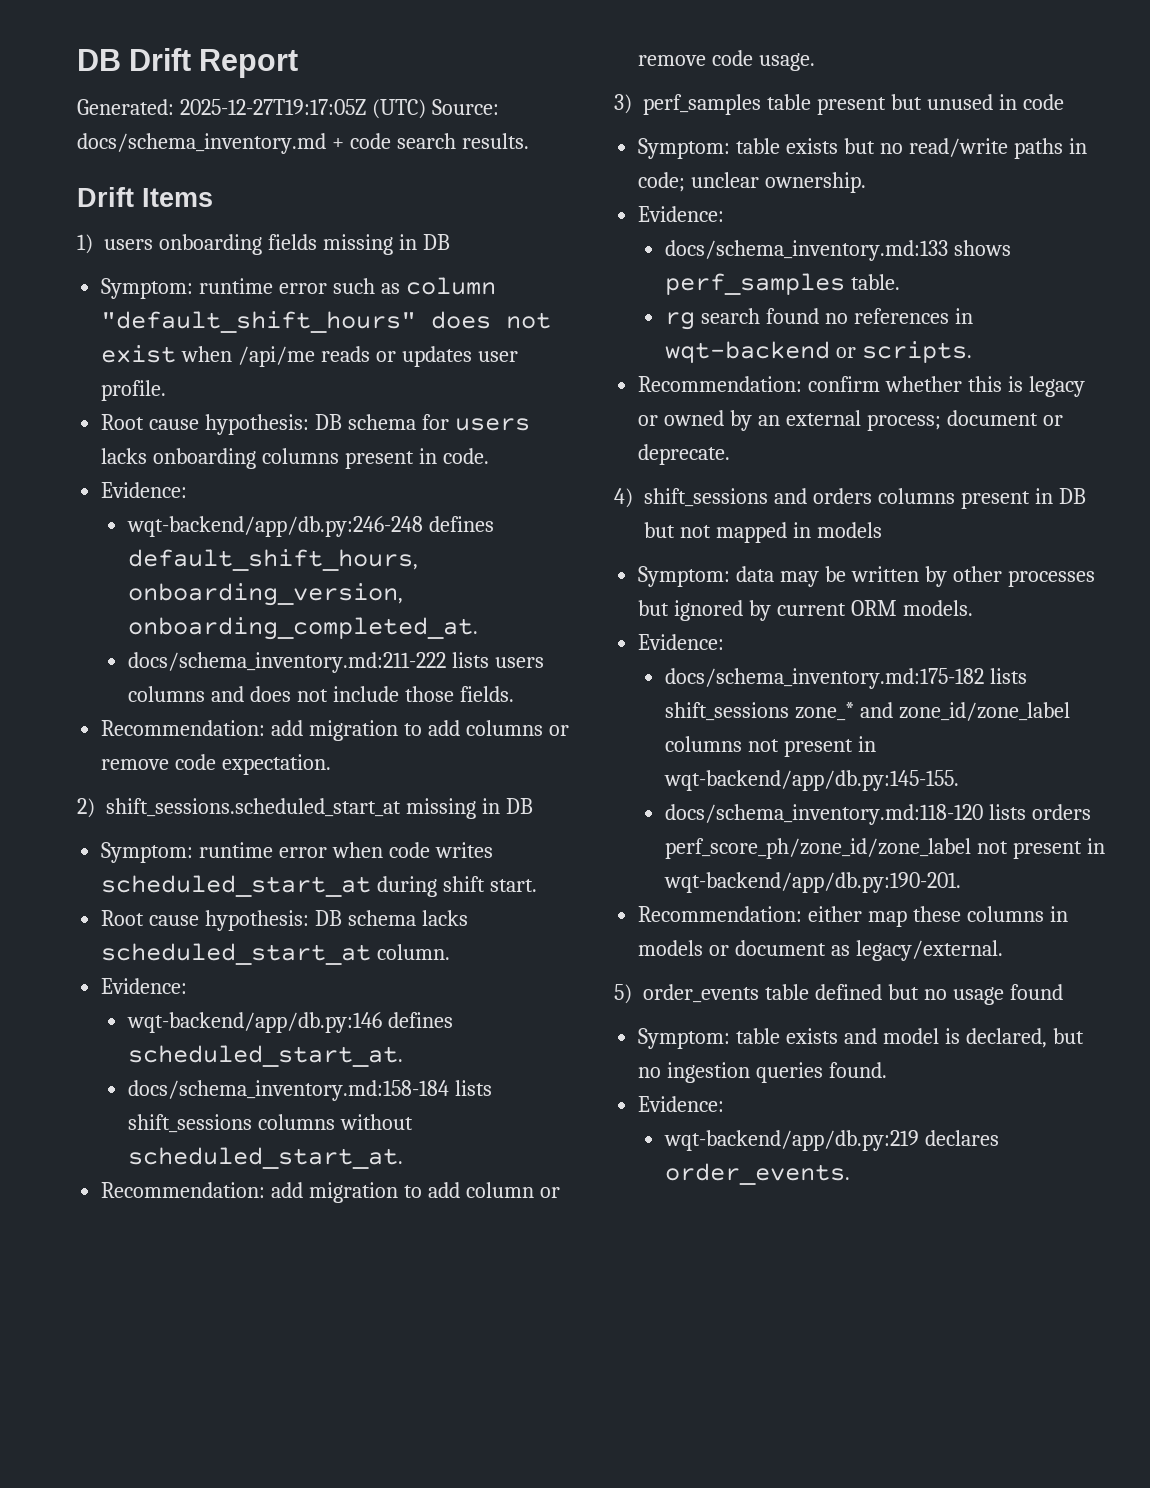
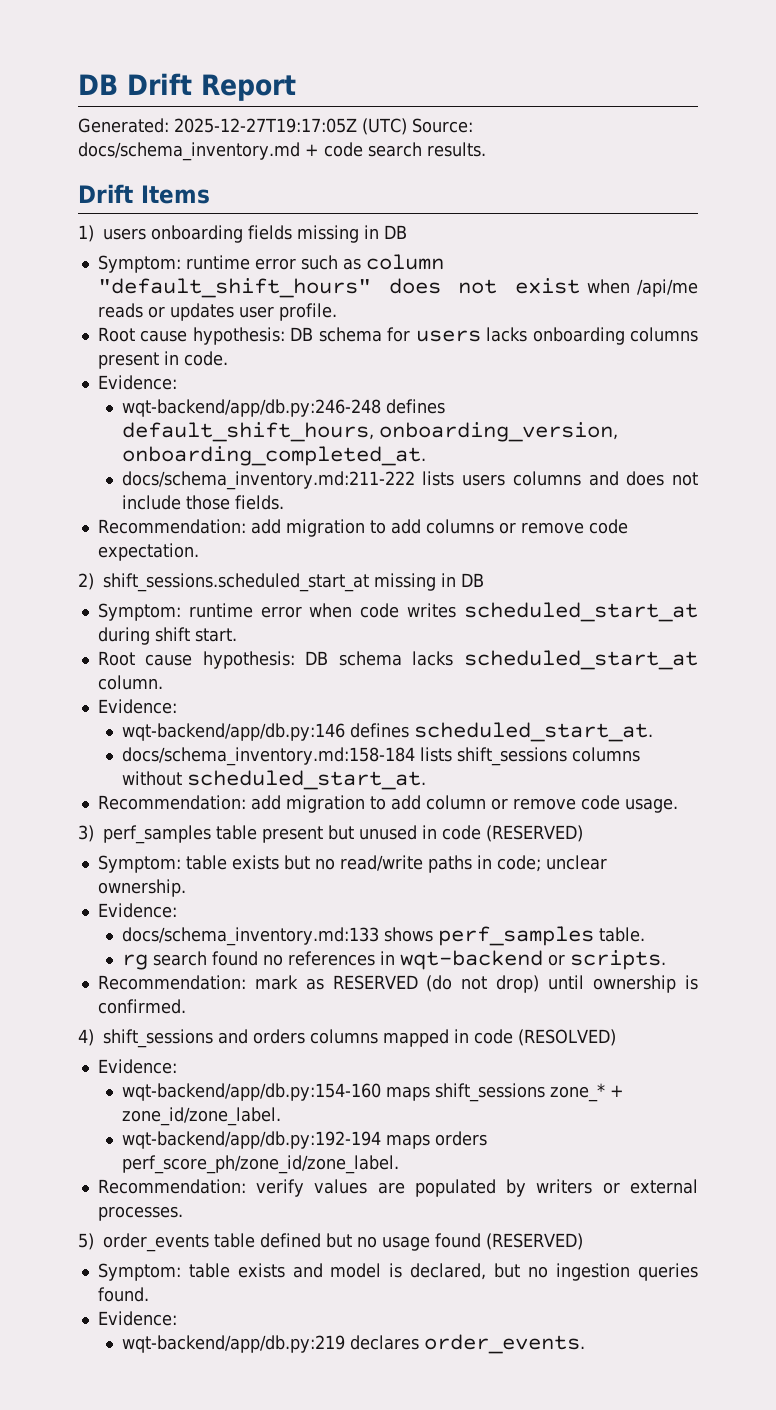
- 3) perf_samples table present but unused in code
+ 3) perf_samples table present but unused in code (RESERVED)
- Recommendation: confirm whether this is legacy or owned by an external process; document or deprecate.
+ Recommendation: mark as RESERVED (do not drop) until ownership is confirmed.
- 4) shift_sessions and orders columns present in DB but not mapped in models
- Symptom: data may be written by other processes but ignored by current ORM models.
+ 4) shift_sessions and orders columns mapped in code (RESOLVED)
  Evidence:
- docs/schema_inventory.md:175-182 lists shift_sessions zone_* and zone_id/zone_label columns not present in wqt-backend/app/db.py:145-155.
- docs/schema_inventory.md:118-120 lists orders perf_score_ph/zone_id/zone_label not present in wqt-backend/app/db.py:190-201.
- Recommendation: either map these columns in models or document as legacy/external.
+ wqt-backend/app/db.py:154-160 maps shift_sessions zone_* + zone_id/zone_label.
+ wqt-backend/app/db.py:192-194 maps orders perf_score_ph/zone_id/zone_label.
+ Recommendation: verify values are populated by writers or external processes.
- 5) order_events table defined but no usage found
+ 5) order_events table defined but no usage found (RESERVED)

